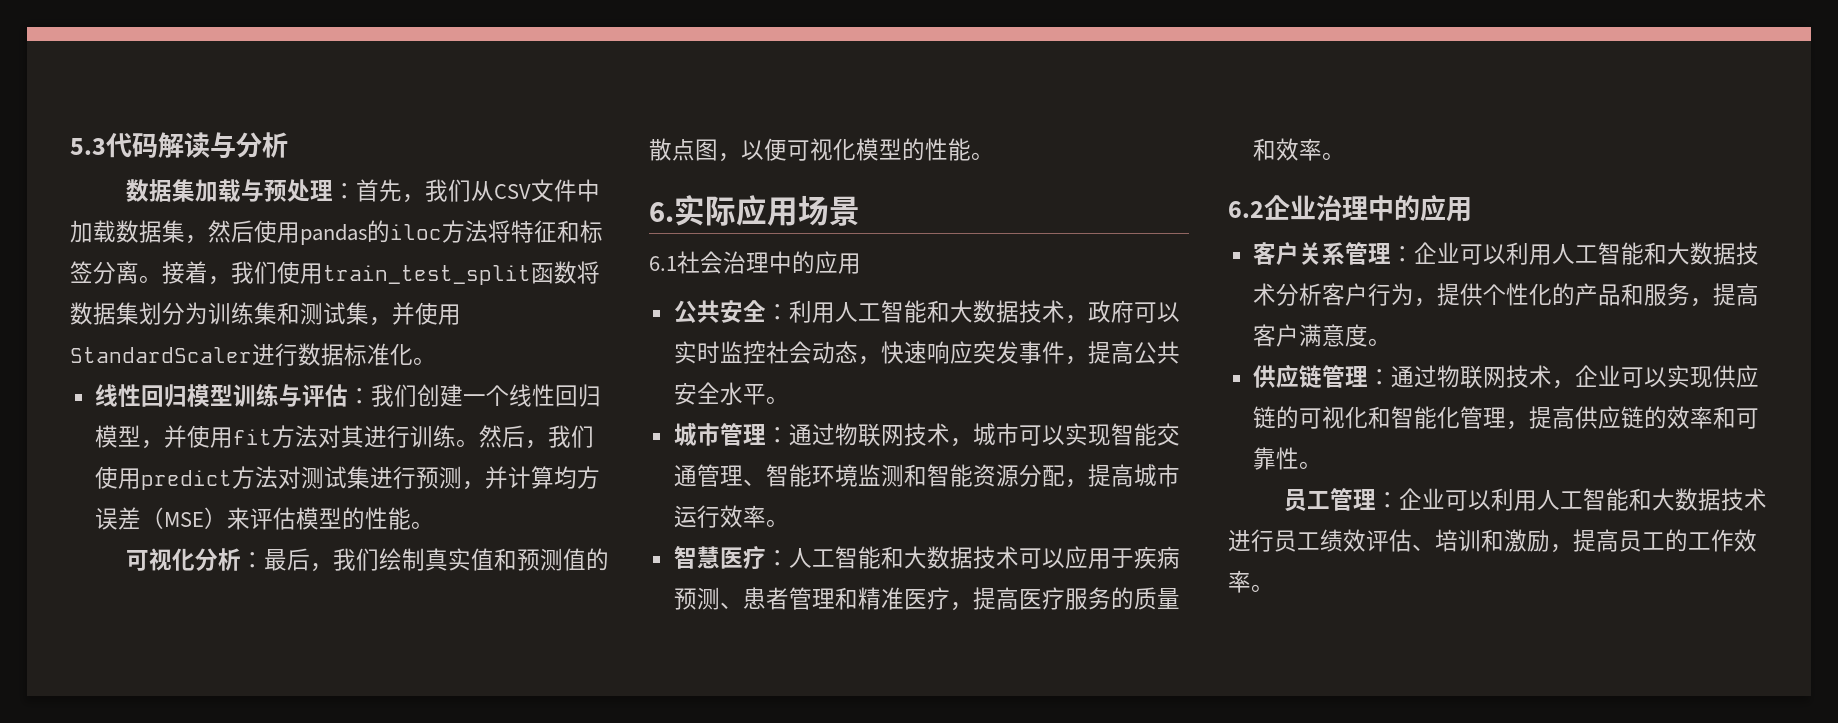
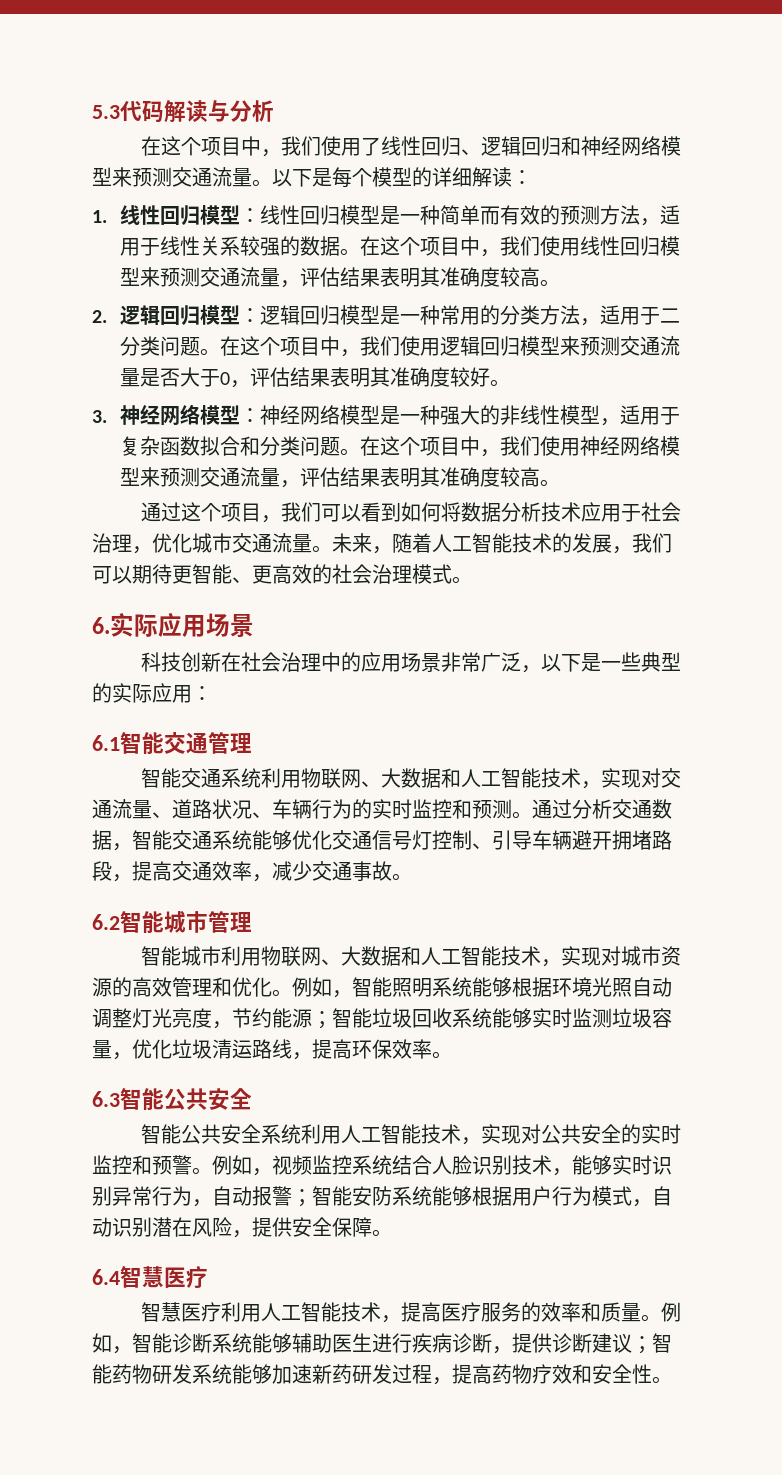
- 数据集加载与预处理：首先，我们从CSV文件中加载数据集，然后使用pandas的iloc方法将特征和标签分离。接着，我们使用train_test_split函数将数据集划分为训练集和测试集，并使用StandardScaler进行数据标准化。
- 线性回归模型训练与评估：我们创建一个线性回归模型，并使用fit方法对其进行训练。然后，我们使用predict方法对测试集进行预测，并计算均方误差（MSE）来评估模型的性能。
- 可视化分析：最后，我们绘制真实值和预测值的散点图，以便可视化模型的性能。
+ 在这个项目中，我们使用了线性回归、逻辑回归和神经网络模型来预测交通流量。以下是每个模型的详细解读：
+ 1.线性回归模型：线性回归模型是一种简单而有效的预测方法，适用于线性关系较强的数据。在这个项目中，我们使用线性回归模型来预测交通流量，评估结果表明其准确度较高。
+ 2.逻辑回归模型：逻辑回归模型是一种常用的分类方法，适用于二分类问题。在这个项目中，我们使用逻辑回归模型来预测交通流量是否大于0，评估结果表明其准确度较好。
+ 3.神经网络模型：神经网络模型是一种强大的非线性模型，适用于复杂函数拟合和分类问题。在这个项目中，我们使用神经网络模型来预测交通流量，评估结果表明其准确度较高。
+ 通过这个项目，我们可以看到如何将数据分析技术应用于社会治理，优化城市交通流量。未来，随着人工智能技术的发展，我们可以期待更智能、更高效的社会治理模式。
- 6.1社会治理中的应用
- 公共安全：利用人工智能和大数据技术，政府可以实时监控社会动态，快速响应突发事件，提高公共安全水平。
- 城市管理：通过物联网技术，城市可以实现智能交通管理、智能环境监测和智能资源分配，提高城市运行效率。
- 智慧医疗：人工智能和大数据技术可以应用于疾病预测、患者管理和精准医疗，提高医疗服务的质量和效率。
- 6.2企业治理中的应用
- 客户关系管理：企业可以利用人工智能和大数据技术分析客户行为，提供个性化的产品和服务，提高客户满意度。
- 供应链管理：通过物联网技术，企业可以实现供应链的可视化和智能化管理，提高供应链的效率和可靠性。
- 员工管理：企业可以利用人工智能和大数据技术进行员工绩效评估、培训和激励，提高员工的工作效率。
+ 科技创新在社会治理中的应用场景非常广泛，以下是一些典型的实际应用：
+ 6.1智能交通管理
+ 智能交通系统利用物联网、大数据和人工智能技术，实现对交通流量、道路状况、车辆行为的实时监控和预测。通过分析交通数据，智能交通系统能够优化交通信号灯控制、引导车辆避开拥堵路段，提高交通效率，减少交通事故。
+ 6.2智能城市管理
+ 智能城市利用物联网、大数据和人工智能技术，实现对城市资源的高效管理和优化。例如，智能照明系统能够根据环境光照自动调整灯光亮度，节约能源；智能垃圾回收系统能够实时监测垃圾容量，优化垃圾清运路线，提高环保效率。
+ 6.3智能公共安全
+ 智能公共安全系统利用人工智能技术，实现对公共安全的实时监控和预警。例如，视频监控系统结合人脸识别技术，能够实时识别异常行为，自动报警；智能安防系统能够根据用户行为模式，自动识别潜在风险，提供安全保障。
+ 6.4智慧医疗
+ 智慧医疗利用人工智能技术，提高医疗服务的效率和质量。例如，智能诊断系统能够辅助医生进行疾病诊断，提供诊断建议；智能药物研发系统能够加速新药研发过程，提高药物疗效和安全性。

